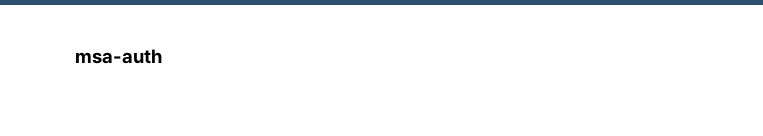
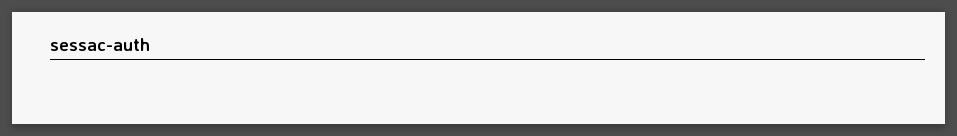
- msa-auth
+ sessac-auth

